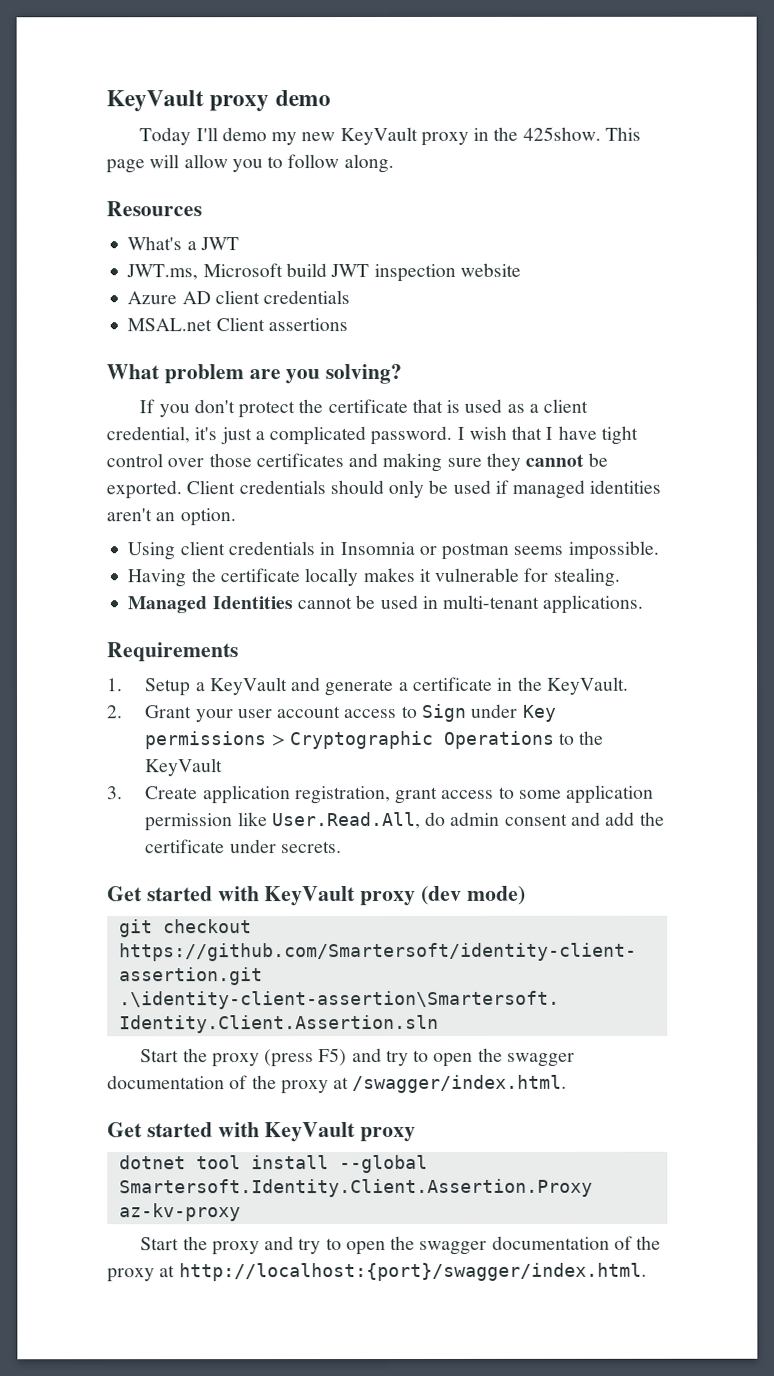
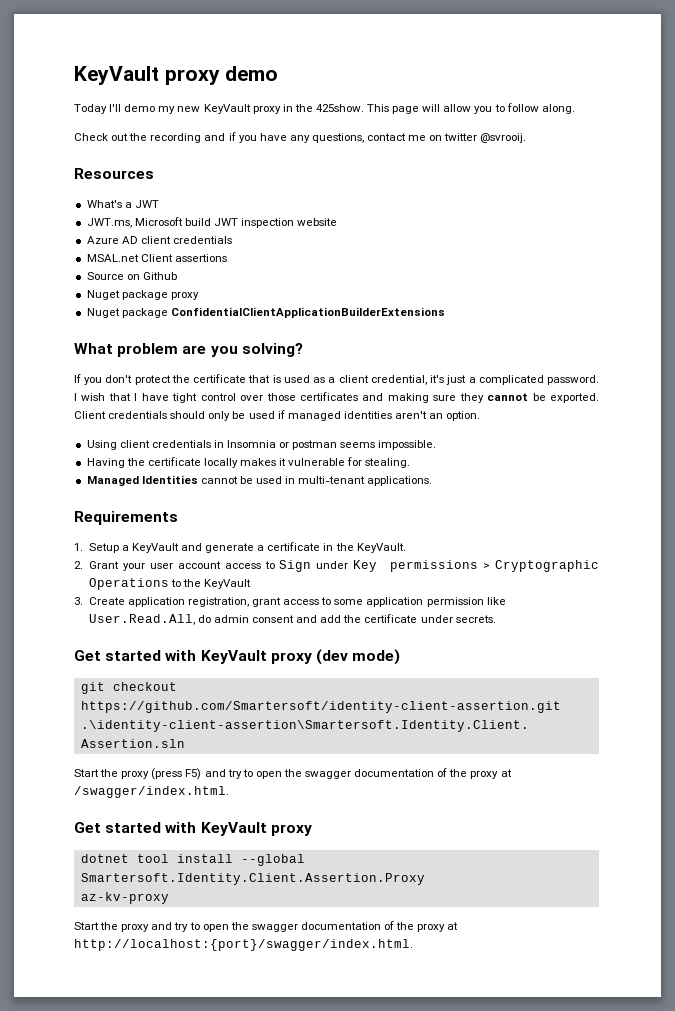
+ Check out the recording and if you have any questions, contact me on twitter @svrooij.
+ Source on Github
+ Nuget package proxy
+ Nuget package ConfidentialClientApplicationBuilderExtensions

